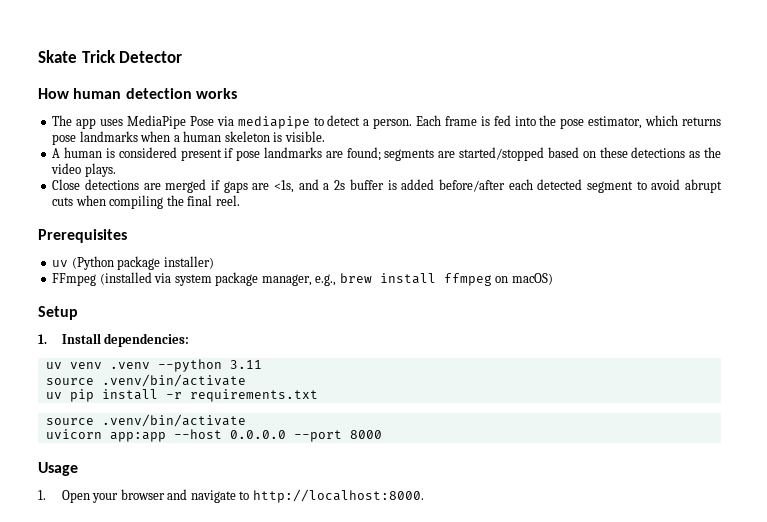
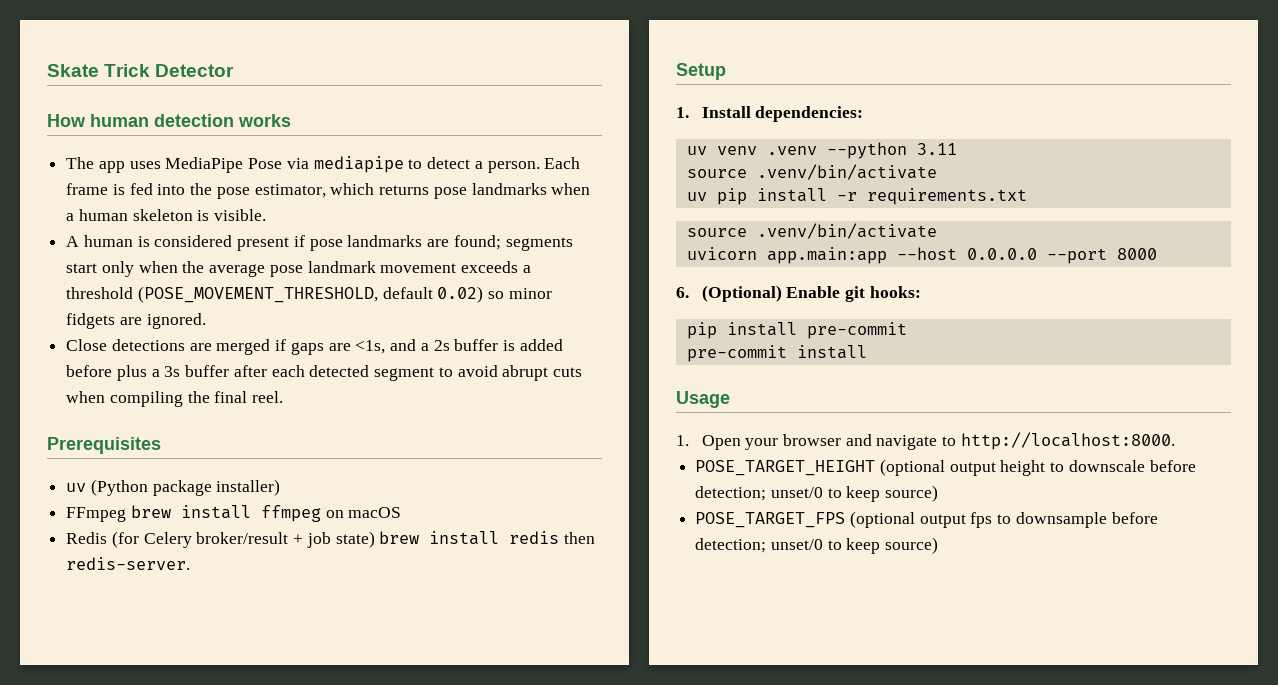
- A human is considered present if pose landmarks are found; segments are started/stopped based on these detections as the video plays.
+ A human is considered present if pose landmarks are found; segments start only when the average pose landmark movement exceeds a threshold (POSE_MOVEMENT_THRESHOLD, default 0.02) so minor fidgets are ignored.
- Close detections are merged if gaps are <1s, and a 2s buffer is added before/after each detected segment to avoid abrupt cuts when compiling the final reel.
+ Close detections are merged if gaps are <1s, and a 2s buffer is added before plus a 3s buffer after each detected segment to avoid abrupt cuts when compiling the final reel.
- FFmpeg (installed via system package manager, e.g., brew install ffmpeg on macOS)
+ FFmpeg brew install ffmpeg on macOS
+ Redis (for Celery broker/result + job state) brew install redis then redis-server.
- uvicorn app:app --host 0.0.0.0 --port 8000
+ uvicorn app.main:app --host 0.0.0.0 --port 8000
+ 6. (Optional) Enable git hooks:
+ pip install pre-commit
+ pre-commit install
+ POSE_TARGET_HEIGHT (optional output height to downscale before detection; unset/0 to keep source)
+ POSE_TARGET_FPS (optional output fps to downsample before detection; unset/0 to keep source)

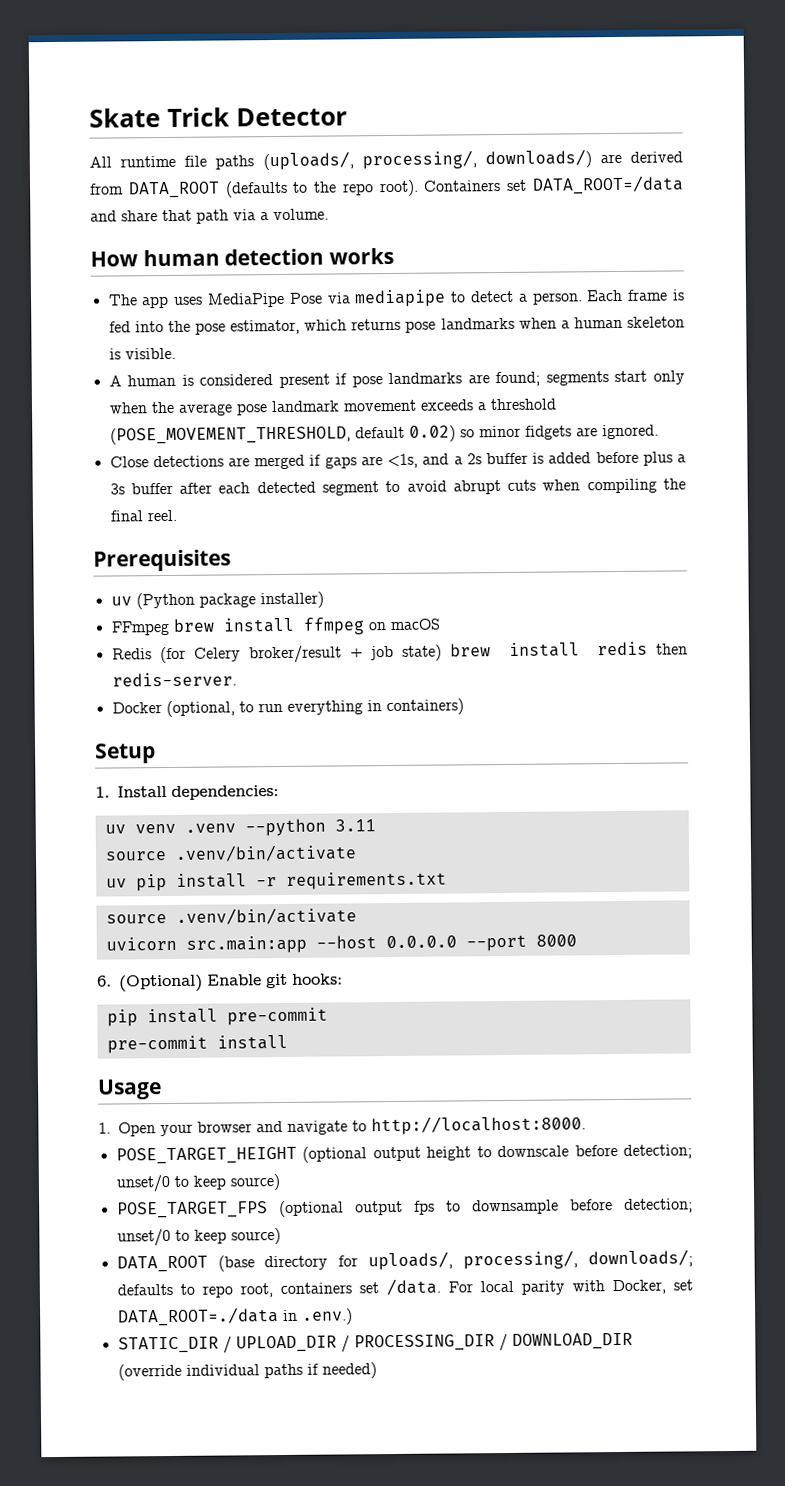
+ All runtime file paths (uploads/, processing/, downloads/) are derived from DATA_ROOT (defaults to the repo root). Containers set DATA_ROOT=/data and share that path via a volume.
+ Docker (optional, to run everything in containers)
- uvicorn app.main:app --host 0.0.0.0 --port 8000
+ uvicorn src.main:app --host 0.0.0.0 --port 8000
+ DATA_ROOT (base directory for uploads/, processing/, downloads/; defaults to repo root, containers set /data. For local parity with Docker, set DATA_ROOT=./data in .env.)
+ STATIC_DIR / UPLOAD_DIR / PROCESSING_DIR / DOWNLOAD_DIR (override individual paths if needed)

